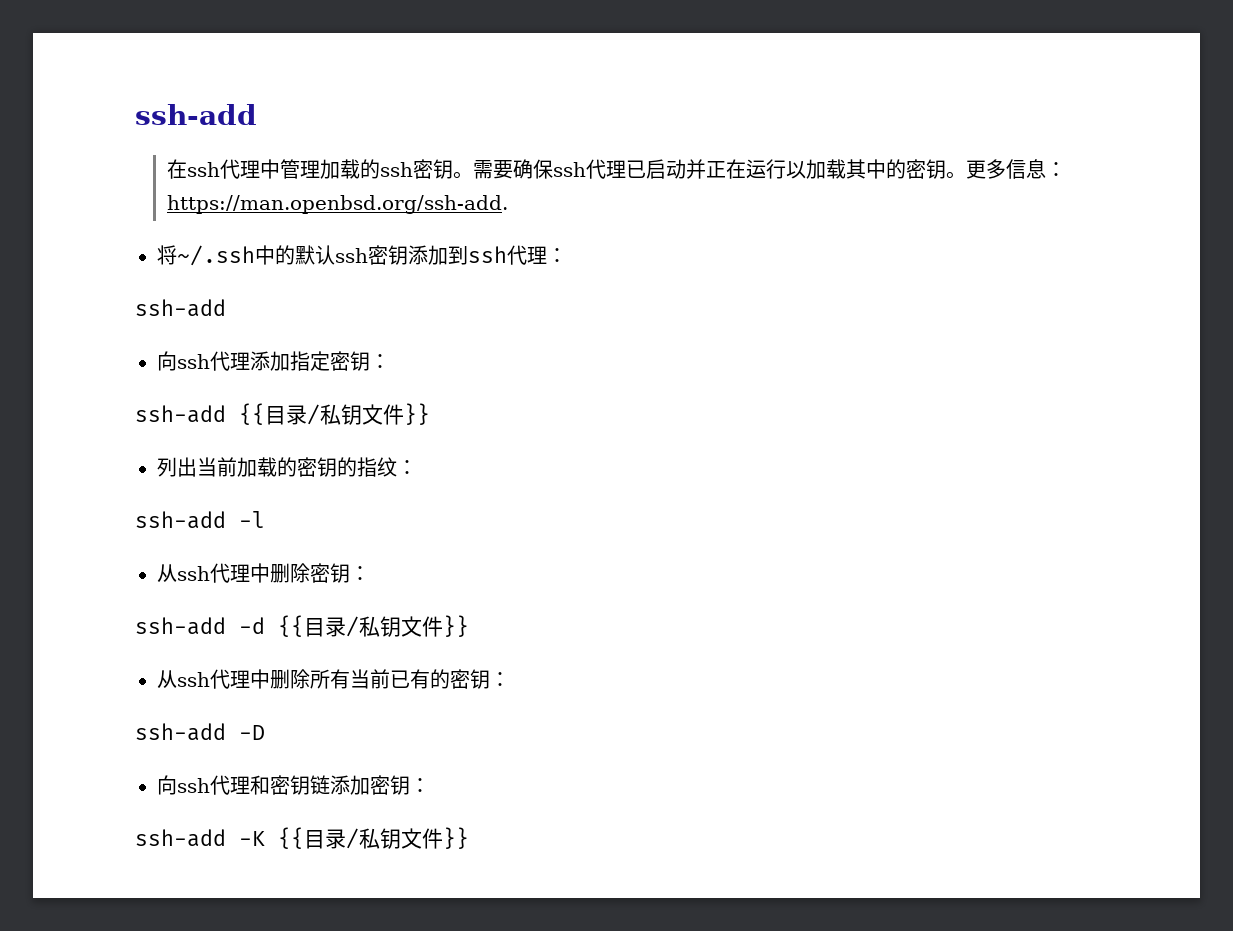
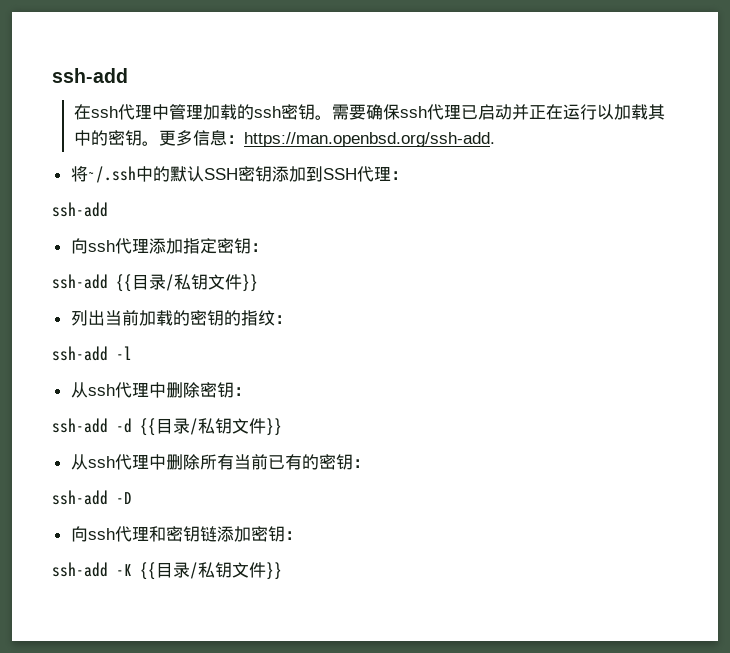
- 将~/.ssh中的默认ssh密钥添加到ssh代理：
+ 将~/.ssh中的默认SSH密钥添加到SSH代理：

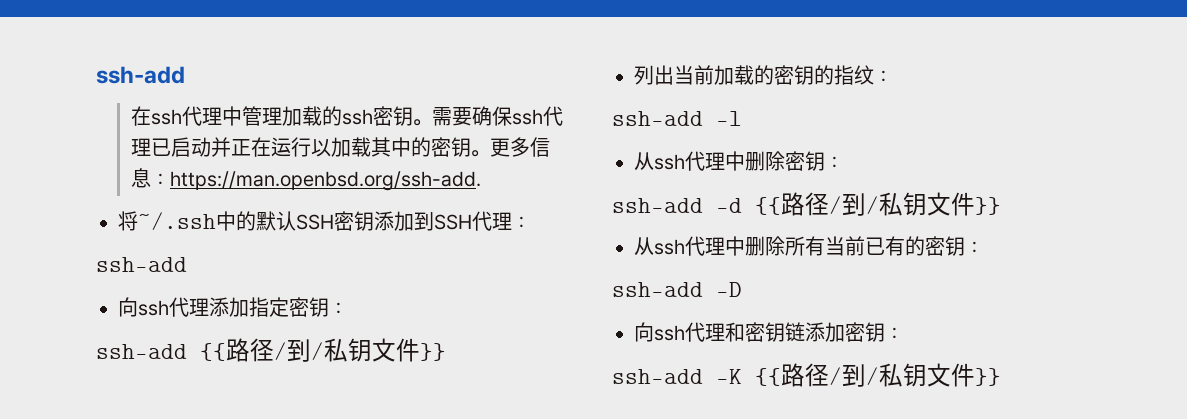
- ssh-add {{目录/私钥文件}}
+ ssh-add {{路径/到/私钥文件}}
- ssh-add -d {{目录/私钥文件}}
+ ssh-add -d {{路径/到/私钥文件}}
- ssh-add -K {{目录/私钥文件}}
+ ssh-add -K {{路径/到/私钥文件}}

